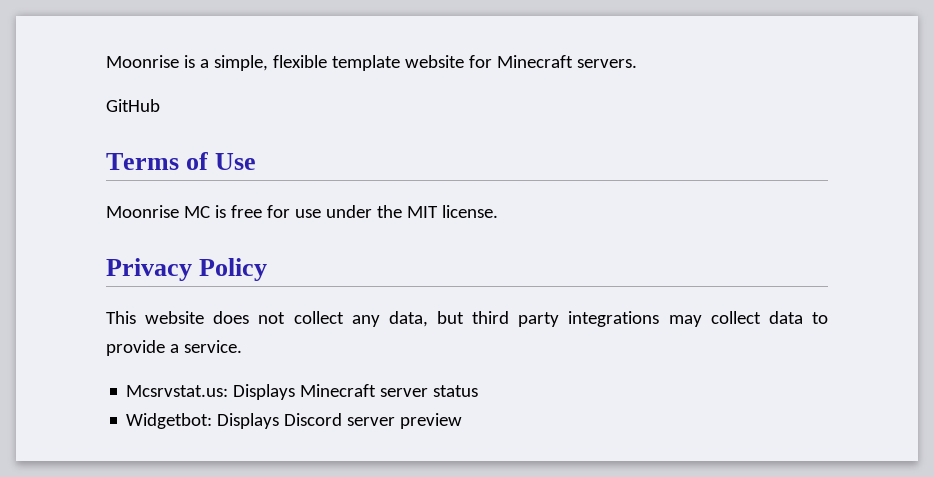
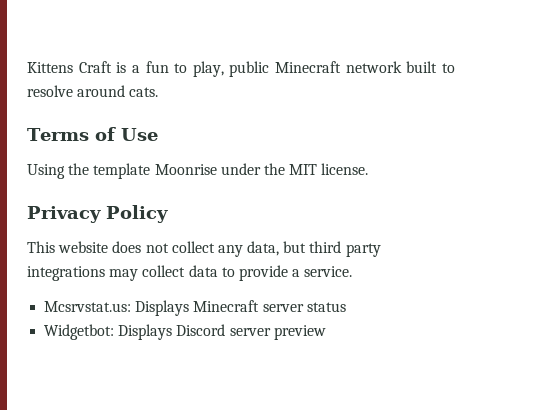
- Moonrise is a simple, flexible template website for Minecraft servers.
- GitHub
+ Kittens Craft is a fun to play, public Minecraft network built to resolve around cats.
  Terms of Use
- Moonrise MC is free for use under the MIT license.
+ Using the template Moonrise under the MIT license.

